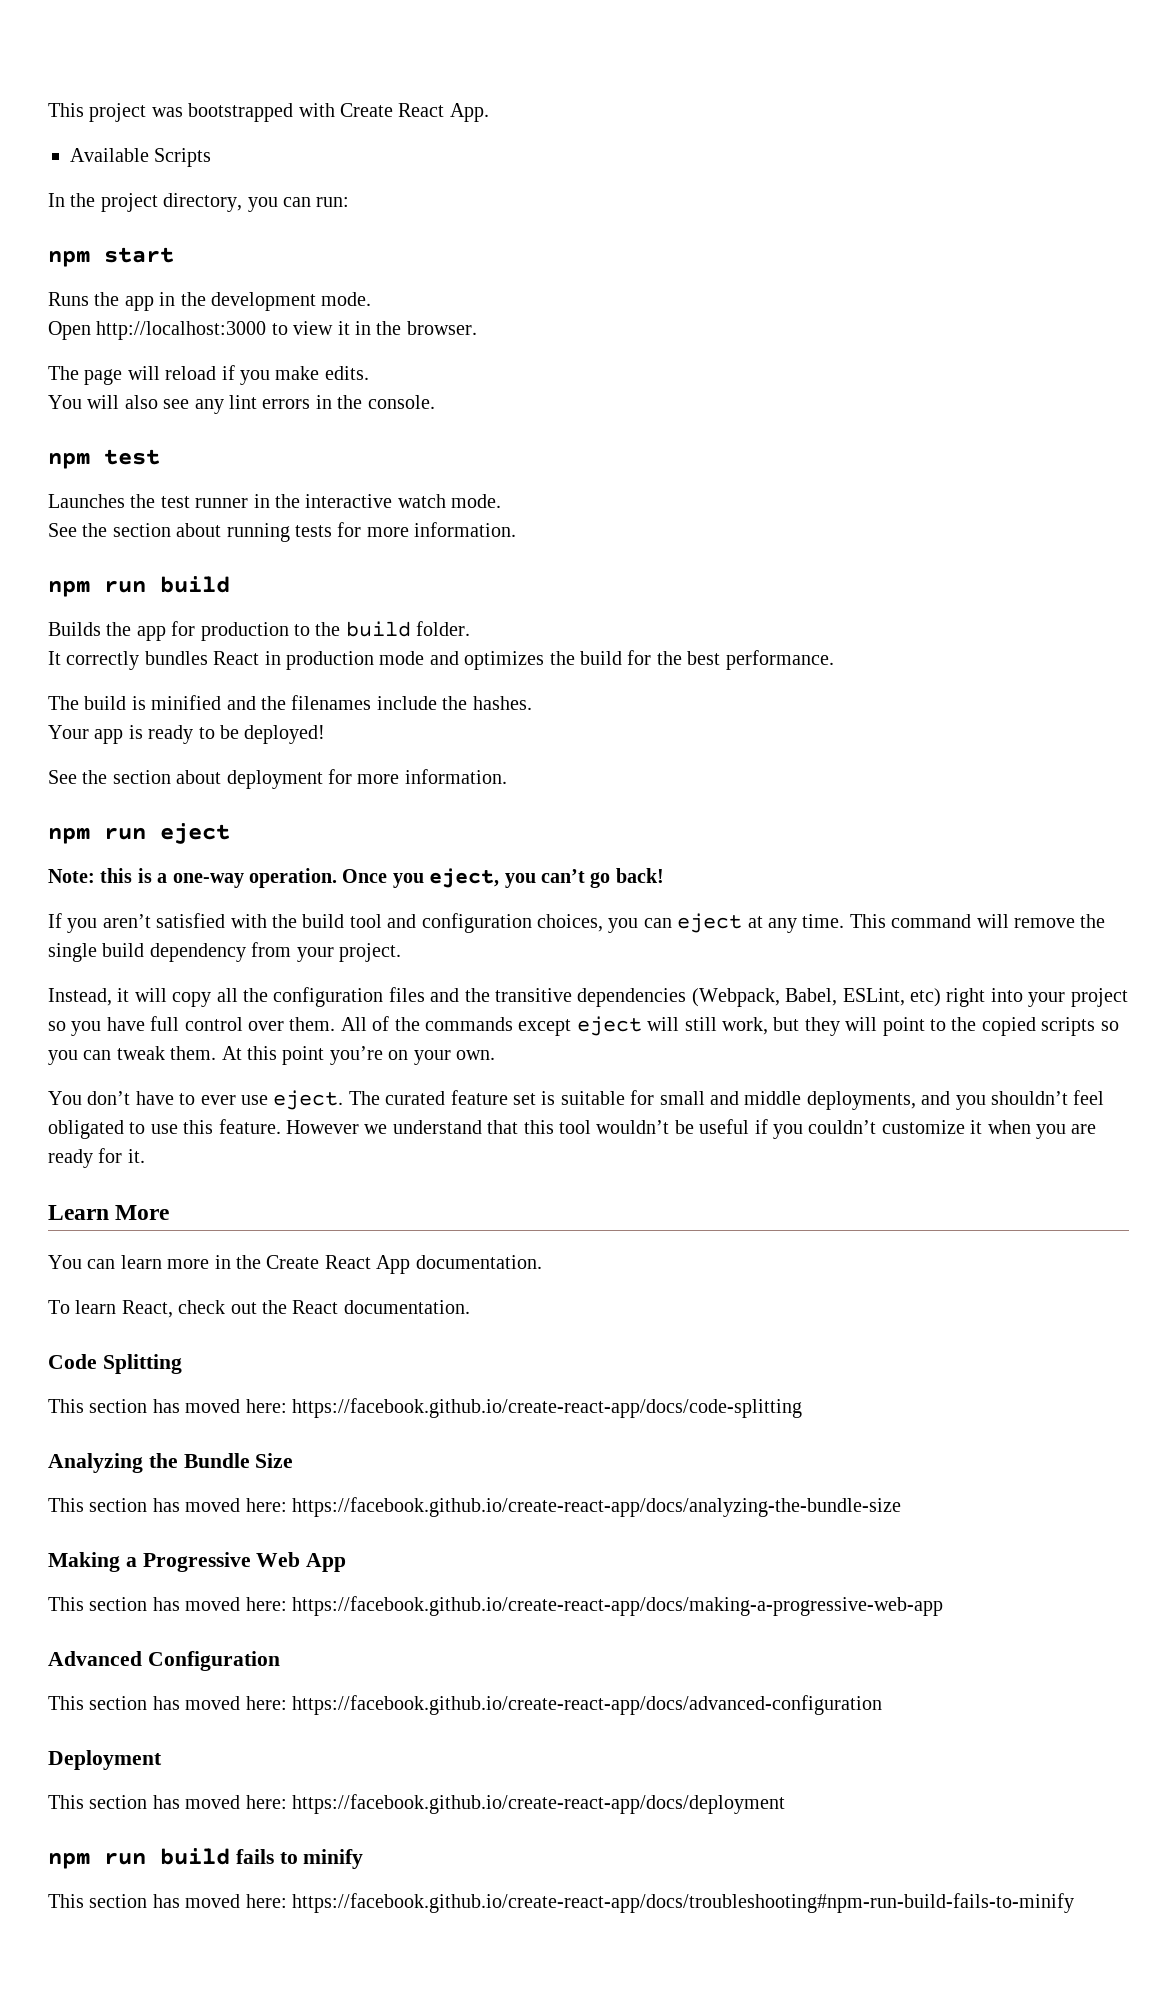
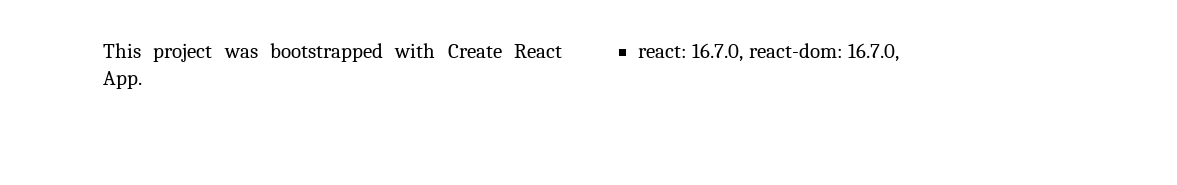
- Available Scripts
- In the project directory, you can run:
- npm start
- Runs the app in the development mode.
- Open http://localhost:3000 to view it in the browser.
- The page will reload if you make edits.
- You will also see any lint errors in the console.
- npm test
- Launches the test runner in the interactive watch mode.
- See the section about running tests for more information.
- npm run build
- Builds the app for production to the build folder.
- It correctly bundles React in production mode and optimizes the build for the best performance.
- The build is minified and the filenames include the hashes.
- Your app is ready to be deployed!
- See the section about deployment for more information.
- npm run eject
- Note: this is a one-way operation. Once you eject, you can’t go back!
- If you aren’t satisfied with the build tool and configuration choices, you can eject at any time. This command will remove the single build dependency from your project.
- Instead, it will copy all the configuration files and the transitive dependencies (Webpack, Babel, ESLint, etc) right into your project so you have full control over them. All of the commands except eject will still work, but they will point to the copied scripts so you can tweak them. At this point you’re on your own.
- You don’t have to ever use eject. The curated feature set is suitable for small and middle deployments, and you shouldn’t feel obligated to use this feature. However we understand that this tool wouldn’t be useful if you couldn’t customize it when you are ready for it.
- Learn More
- You can learn more in the Create React App documentation.
- To learn React, check out the React documentation.
- Code Splitting
- This section has moved here: https://facebook.github.io/create-react-app/docs/code-splitting
- Analyzing the Bundle Size
- This section has moved here: https://facebook.github.io/create-react-app/docs/analyzing-the-bundle-size
- Making a Progressive Web App
- This section has moved here: https://facebook.github.io/create-react-app/docs/making-a-progressive-web-app
- Advanced Configuration
- This section has moved here: https://facebook.github.io/create-react-app/docs/advanced-configuration
- Deployment
- This section has moved here: https://facebook.github.io/create-react-app/docs/deployment
- npm run build fails to minify
- This section has moved here: https://facebook.github.io/create-react-app/docs/troubleshooting#npm-run-build-fails-to-minify
+ react: 16.7.0, react-dom: 16.7.0,

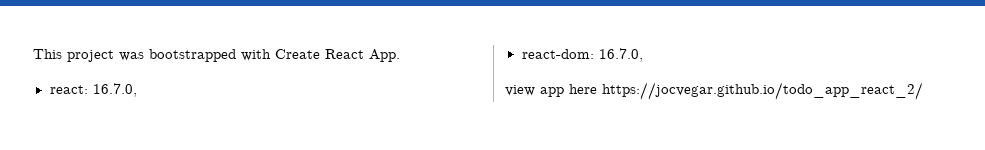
- react: 16.7.0, react-dom: 16.7.0,
+ react: 16.7.0,
+ react-dom: 16.7.0,
+ view app here https://jocvegar.github.io/todo_app_react_2/

